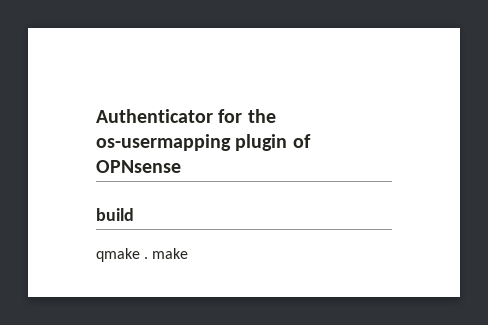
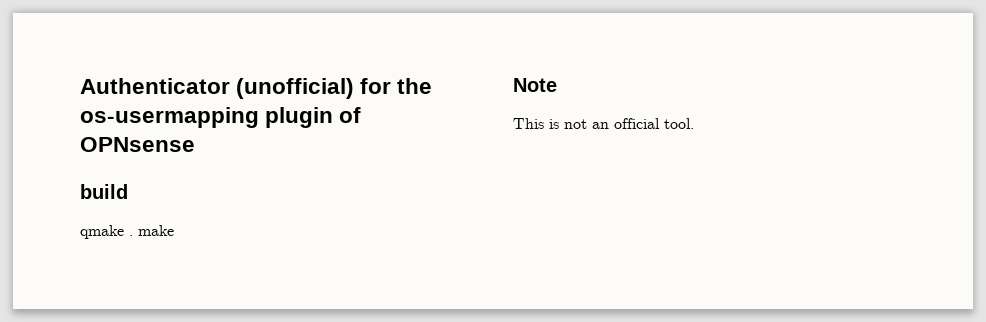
- Authenticator for the os-usermapping plugin of OPNsense
+ Authenticator (unofficial) for the os-usermapping plugin of OPNsense
+ Note
+ This is not an official tool.

